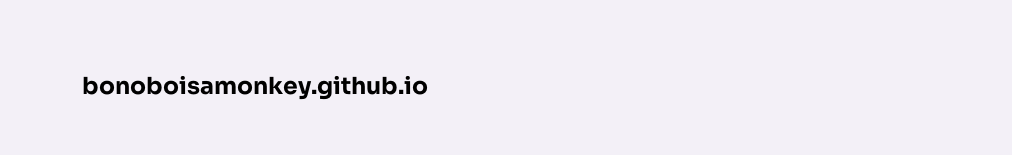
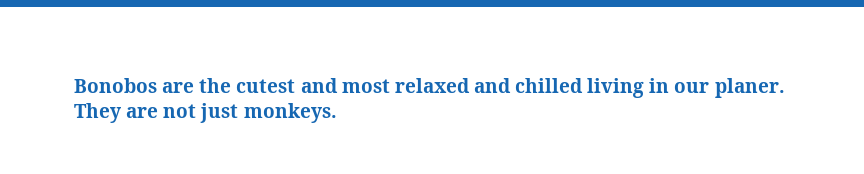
- bonoboisamonkey.github.io
+ Bonobos are the cutest and most relaxed and chilled living in our planer. They are not just monkeys.

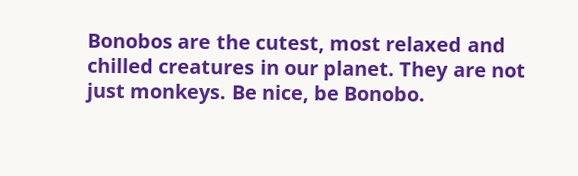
- Bonobos are the cutest and most relaxed and chilled living in our planer.
+ Bonobos are the cutest, most relaxed and chilled creatures in our planet.
+ Be nice, be Bonobo.

